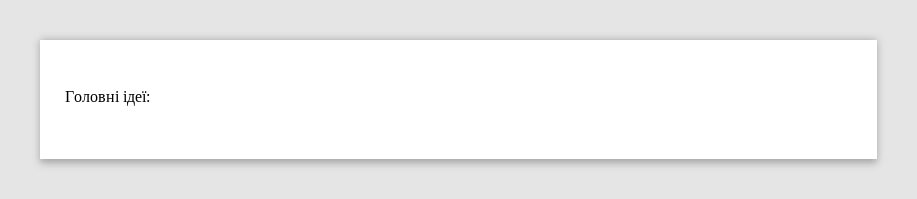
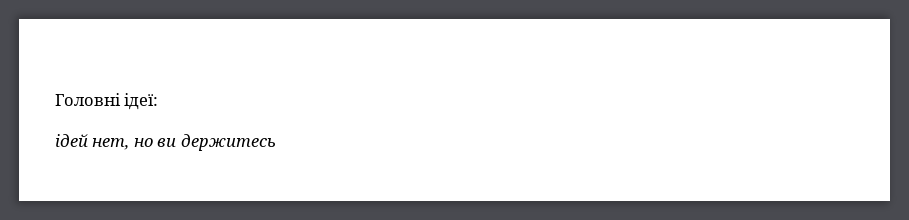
+ ідей нет, но ви держитесь

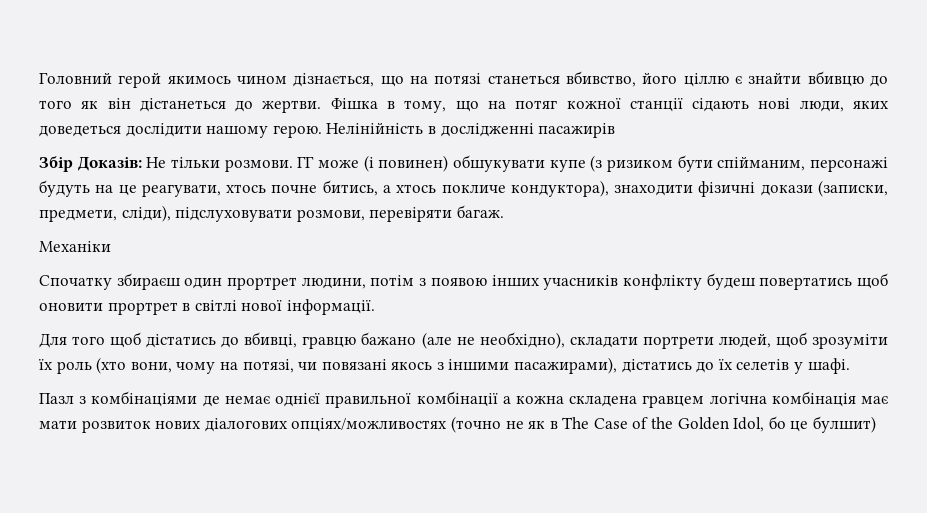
- Головні ідеї:
- ідей нет, но ви держитесь
+ Головний герой якимось чином дізнається, що на потязі станеться вбивство, його ціллю є знайти вбивцю до того як він дістанеться до жертви. Фішка в тому, що на потяг кожної станції сідають нові люди, яких доведеться дослідити нашому герою. Нелінійність в дослідженні пасажирів
+ Збір Доказів: Не тільки розмови. ГГ може (і повинен) обшукувати купе (з ризиком бути спійманим, персонажі будуть на це реагувати, хтось почне битись, а хтось покличе кондуктора), знаходити фізичні докази (записки, предмети, сліди), підслуховувати розмови, перевіряти багаж.
+ Механіки
+ Спочатку збираєш один прортрет людини, потім з появою інших учасників конфлікту будеш повертатись щоб оновити прортрет в світлі нової інформації.
+ Для того щоб дістатись до вбивці, гравцю бажано (але не необхідно), складати портрети людей, щоб зрозуміти їх роль (хто вони, чому на потязі, чи повязані якось з іншими пасажирами), дістатись до їх селетів у шафі.
+ Пазл з комбінаціями де немає однієї правильної комбінації а кожна складена гравцем логічна комбінація має мати розвиток нових діалогових опціях/можливостях (точно не як в The Case of the Golden Idol, бо це булшит)

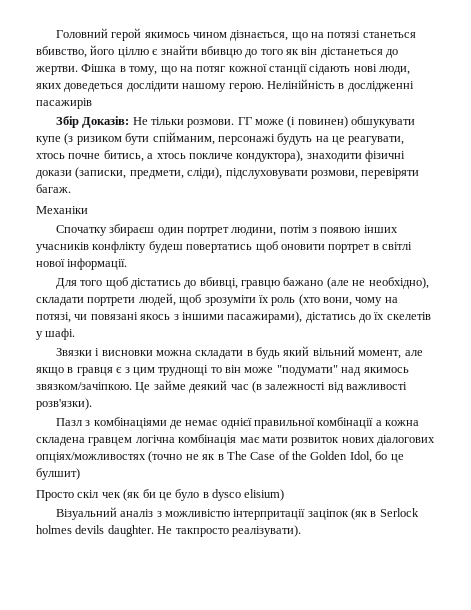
- Спочатку збираєш один прортрет людини, потім з появою інших учасників конфлікту будеш повертатись щоб оновити прортрет в світлі нової інформації.
+ Спочатку збираєш один портрет людини, потім з появою інших учасників конфлікту будеш повертатись щоб оновити портрет в світлі нової інформації.
- Для того щоб дістатись до вбивці, гравцю бажано (але не необхідно), складати портрети людей, щоб зрозуміти їх роль (хто вони, чому на потязі, чи повязані якось з іншими пасажирами), дістатись до їх селетів у шафі.
+ Для того щоб дістатись до вбивці, гравцю бажано (але не необхідно), складати портрети людей, щоб зрозуміти їх роль (хто вони, чому на потязі, чи повязані якось з іншими пасажирами), дістатись до їх скелетів у шафі.
+ Звязки і висновки можна складати в будь який вільний момент, але якщо в гравця є з цим труднощі то він може "подумати" над якимось звязком/зачіпкою. Це займе деякий час (в залежності від важливості розв'язки).
+ Просто скіл чек (як би це було в dysco elisium)
+ Візуальний аналіз з можливістю інтерпритації заціпок (як в Serlock holmes devils daughter. Не такпросто реалізувати).

